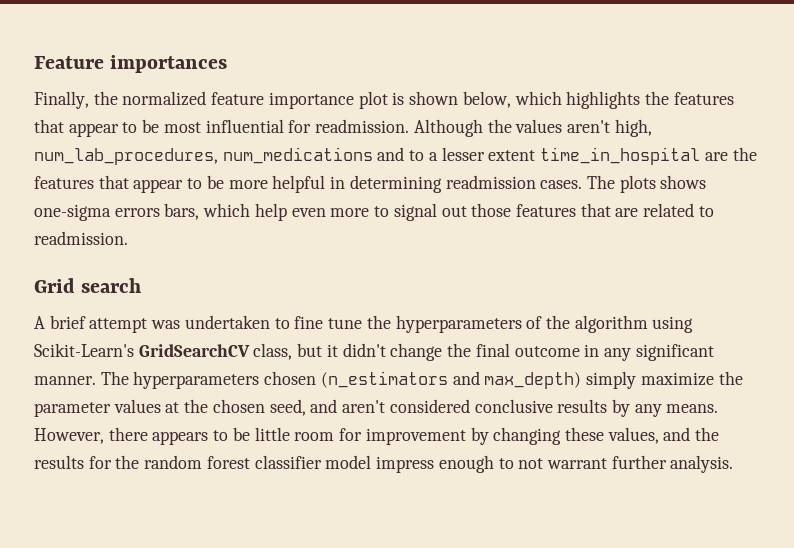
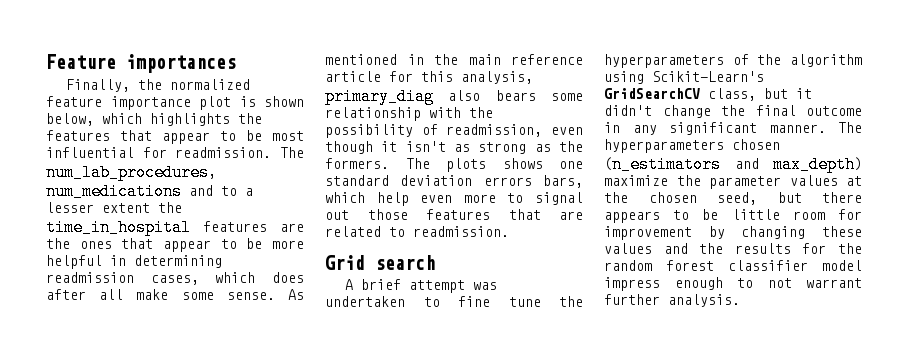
- Although the values aren't high, num_lab_procedures, num_medications and to a lesser extent time_in_hospital are the features that appear to be more helpful in determining readmission cases. The plots shows one-sigma errors bars, which help even more to signal out those features that are related to readmission.
+ The num_lab_procedures, num_medications and to a lesser extent the time_in_hospital features are the ones that appear to be more helpful in determining readmission cases, which does after all make some sense. As mentioned in the main reference article for this analysis, primary_diag also bears some relationship with the possibility of readmission, even though it isn't as strong as the formers. The plots shows one standard deviation errors bars, which help even more to signal out those features that are related to readmission.
- The hyperparameters chosen (n_estimators and max_depth) simply maximize the parameter values at the chosen seed, and aren't considered conclusive results by any means. However, there appears to be little room for improvement by changing these values, and the results for the random forest classifier model impress enough to not warrant further analysis.
+ The hyperparameters chosen (n_estimators and max_depth) maximize the parameter values at the chosen seed, but there appears to be little room for improvement by changing these values and the results for the random forest classifier model impress enough to not warrant further analysis.

